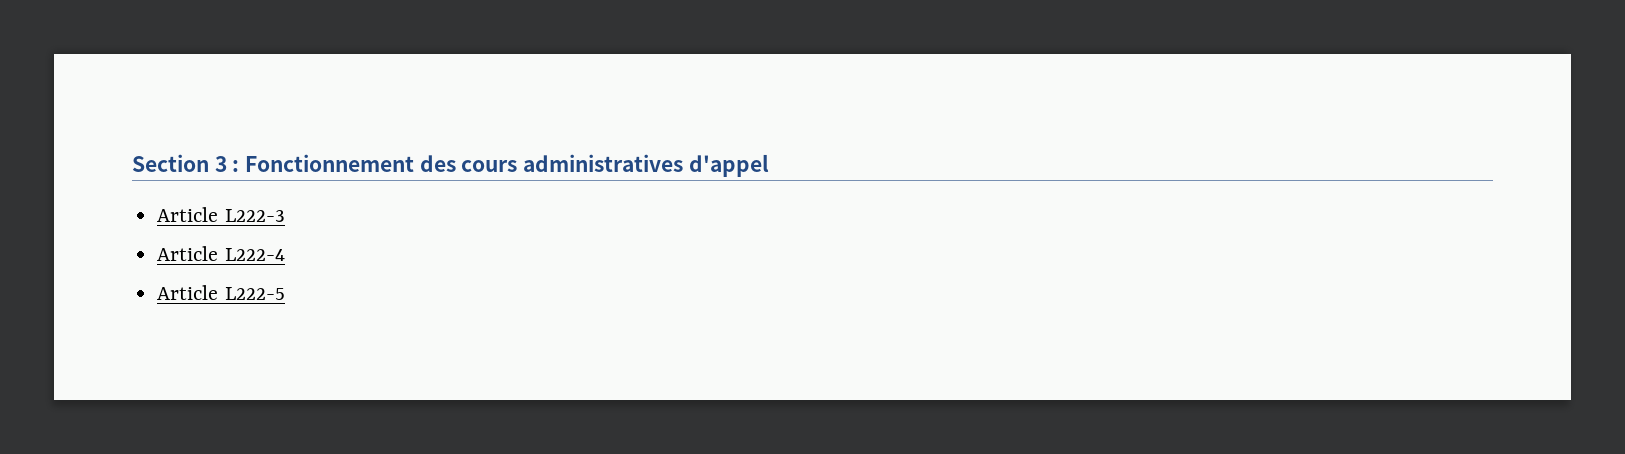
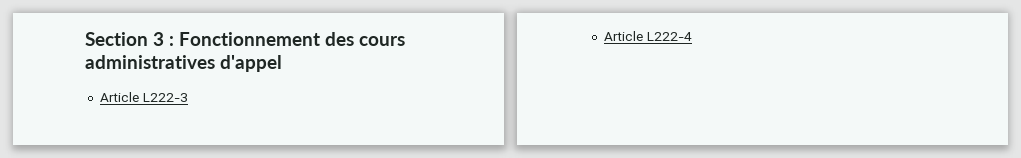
- Article L222-5

